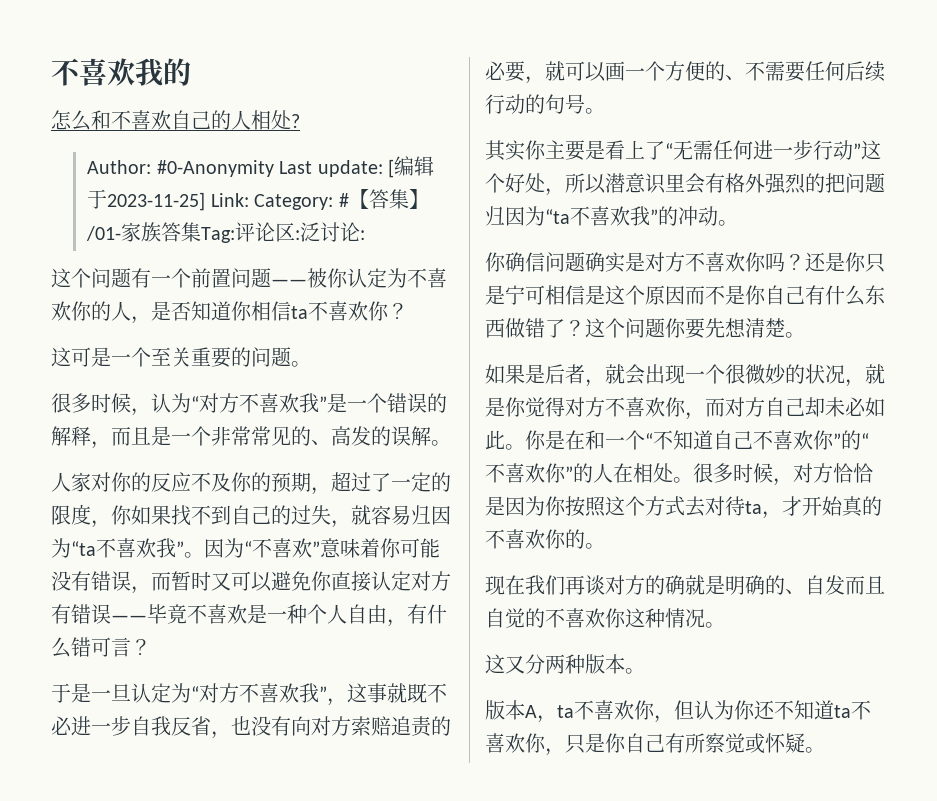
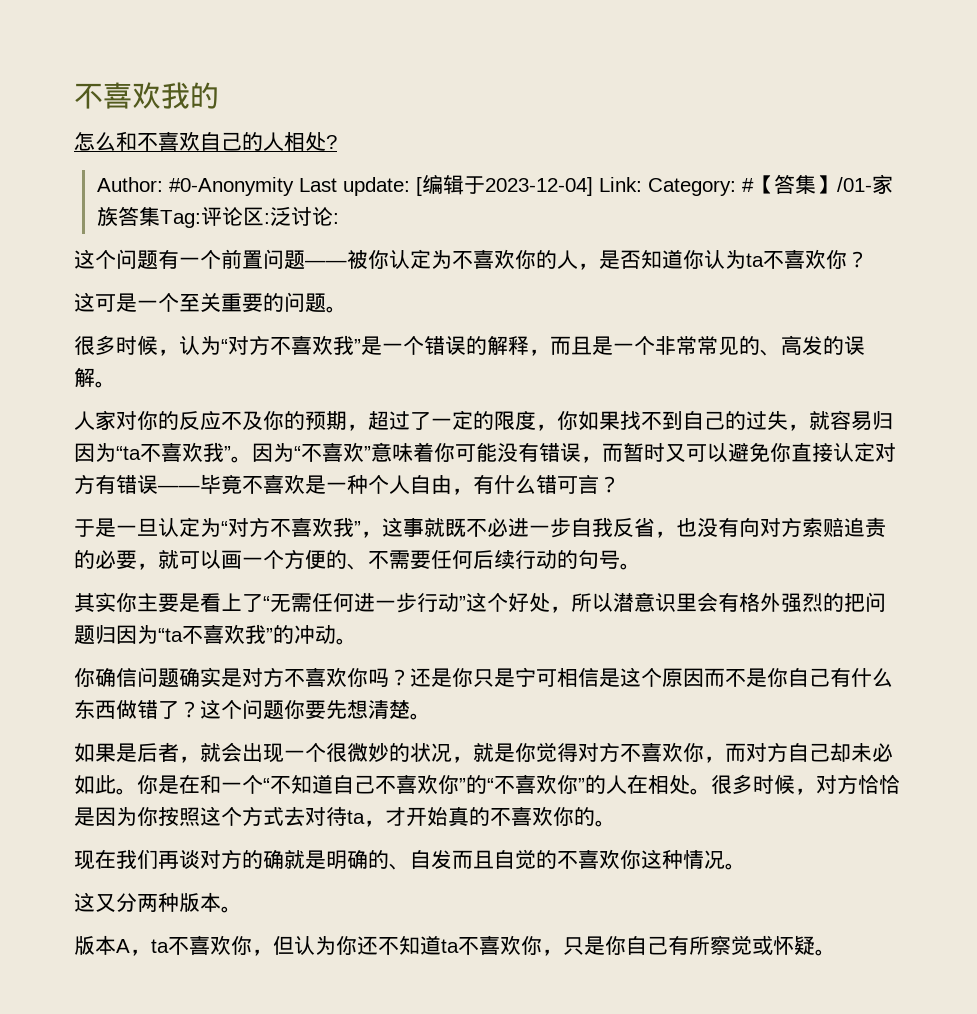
- Author: #0-Anonymity Last update: [编辑于2023-11-25] Link: Category: #【答集】/01-家族答集Tag:评论区:泛讨论:
+ Author: #0-Anonymity Last update: [编辑于2023-12-04] Link: Category: #【答集】/01-家族答集Tag:评论区:泛讨论:
- 这个问题有一个前置问题——被你认定为不喜欢你的人，是否知道你相信ta不喜欢你？
+ 这个问题有一个前置问题——被你认定为不喜欢你的人，是否知道你认为ta不喜欢你？

